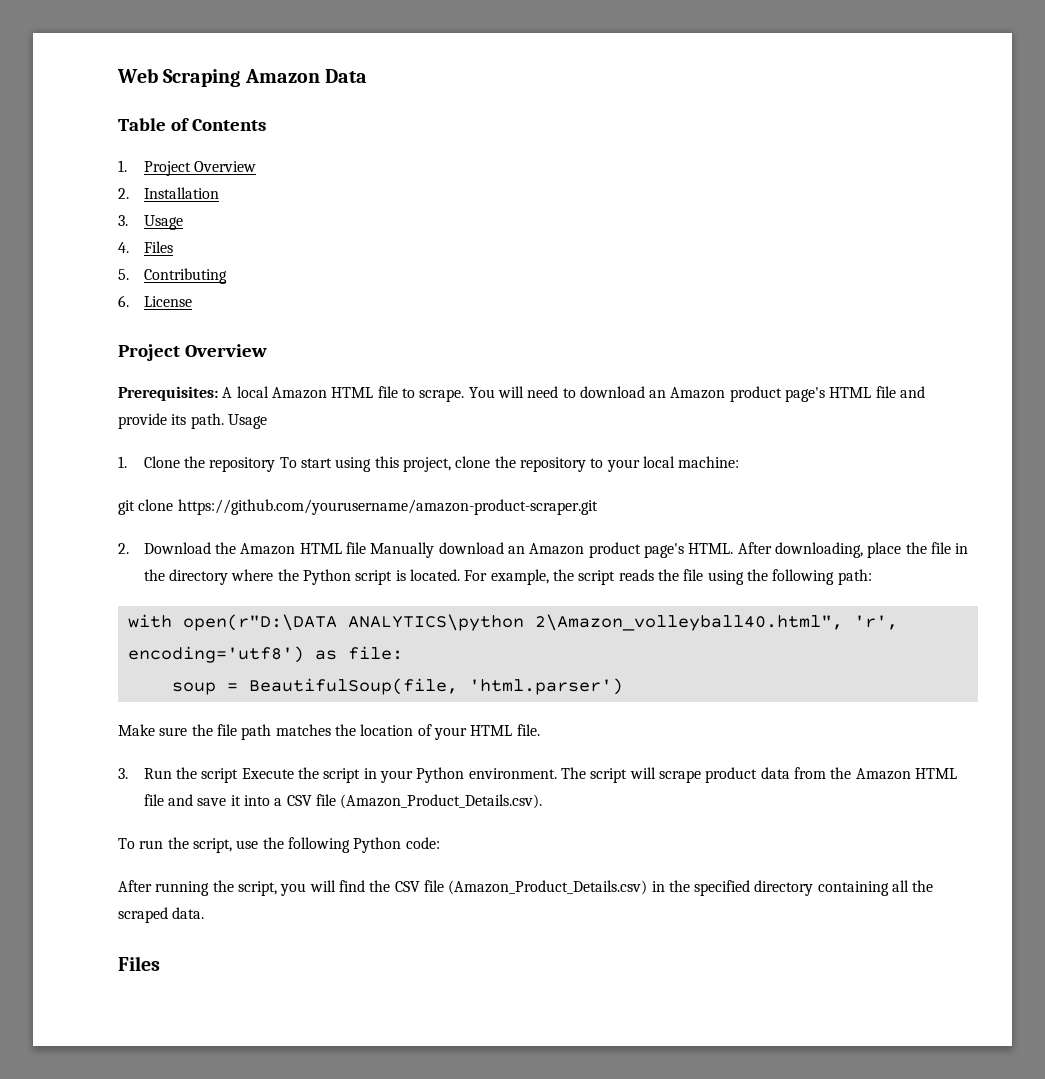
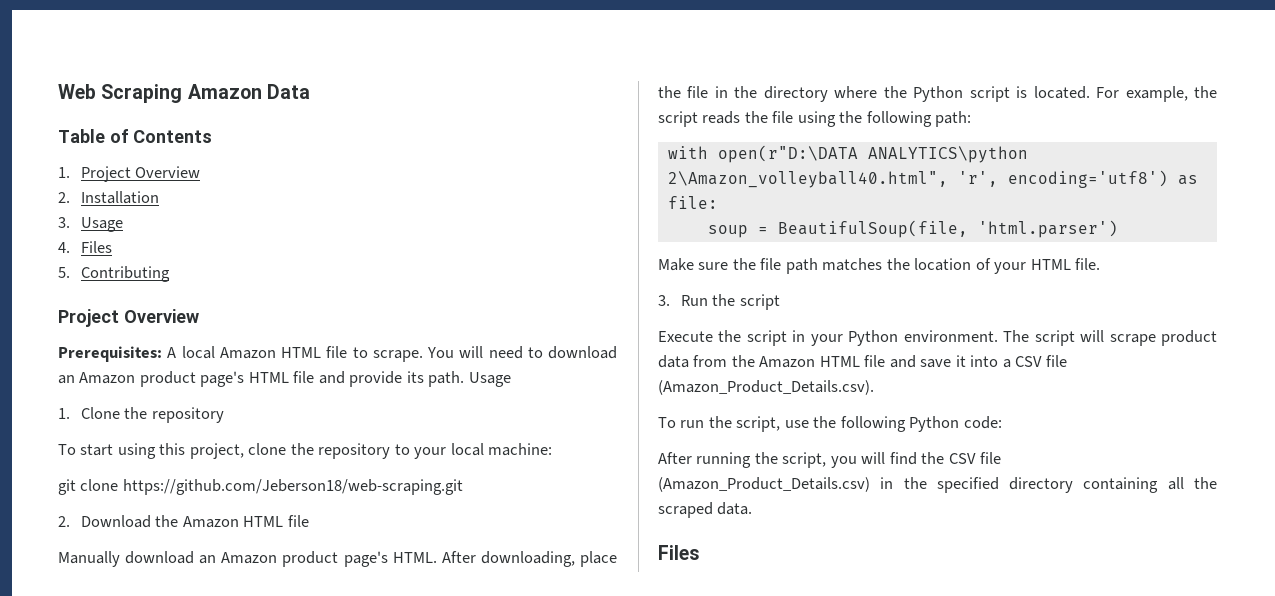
- 6. License
- 1. Clone the repository To start using this project, clone the repository to your local machine:
+ 1. Clone the repository
+ To start using this project, clone the repository to your local machine:
- git clone https://github.com/yourusername/amazon-product-scraper.git
+ git clone https://github.com/Jeberson18/web-scraping.git
- 2. Download the Amazon HTML file Manually download an Amazon product page's HTML.
+ 2. Download the Amazon HTML file
+ Manually download an Amazon product page's HTML.
- 3. Run the script Execute the script in your Python environment.
+ 3. Run the script
+ Execute the script in your Python environment.

